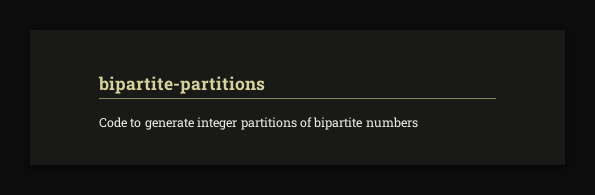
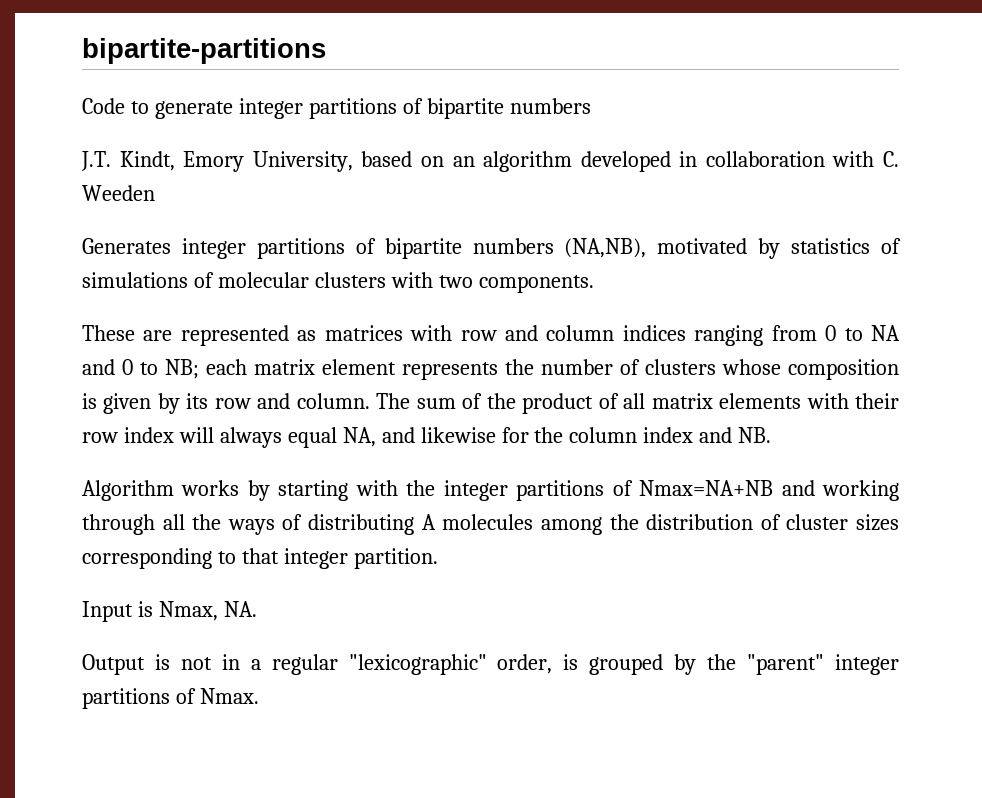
+ J.T. Kindt, Emory University, based on an algorithm developed in collaboration with C. Weeden
+ Generates integer partitions of bipartite numbers (NA,NB), motivated by statistics of simulations of molecular clusters with two components.
+ These are represented as matrices with row and column indices ranging from 0 to NA and 0 to NB; each matrix element represents the number of clusters whose composition is given by its row and column. The sum of the product of all matrix elements with their row index will always equal NA, and likewise for the column index and NB.
+ Algorithm works by starting with the integer partitions of Nmax=NA+NB and working through all the ways of distributing A molecules among the distribution of cluster sizes corresponding to that integer partition.
+ Input is Nmax, NA.
+ Output is not in a regular "lexicographic" order, is grouped by the "parent" integer partitions of Nmax.

